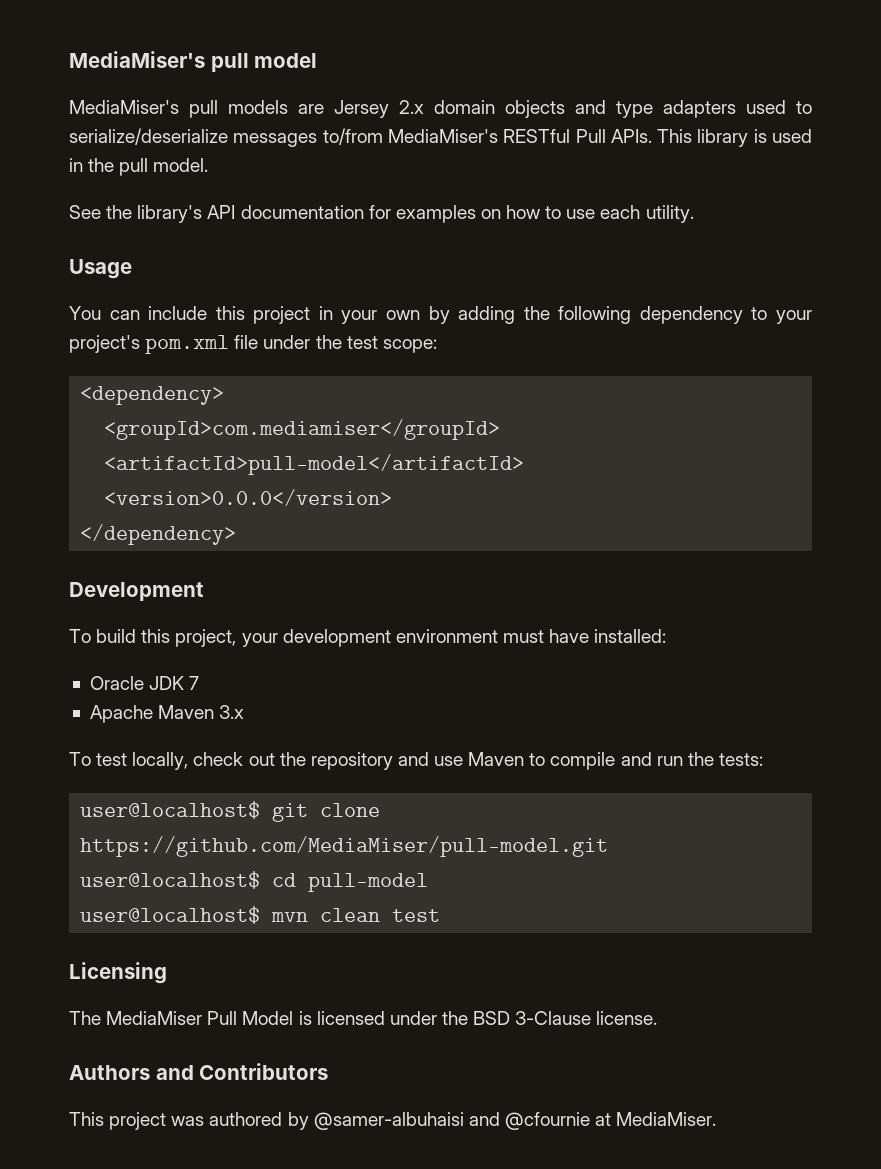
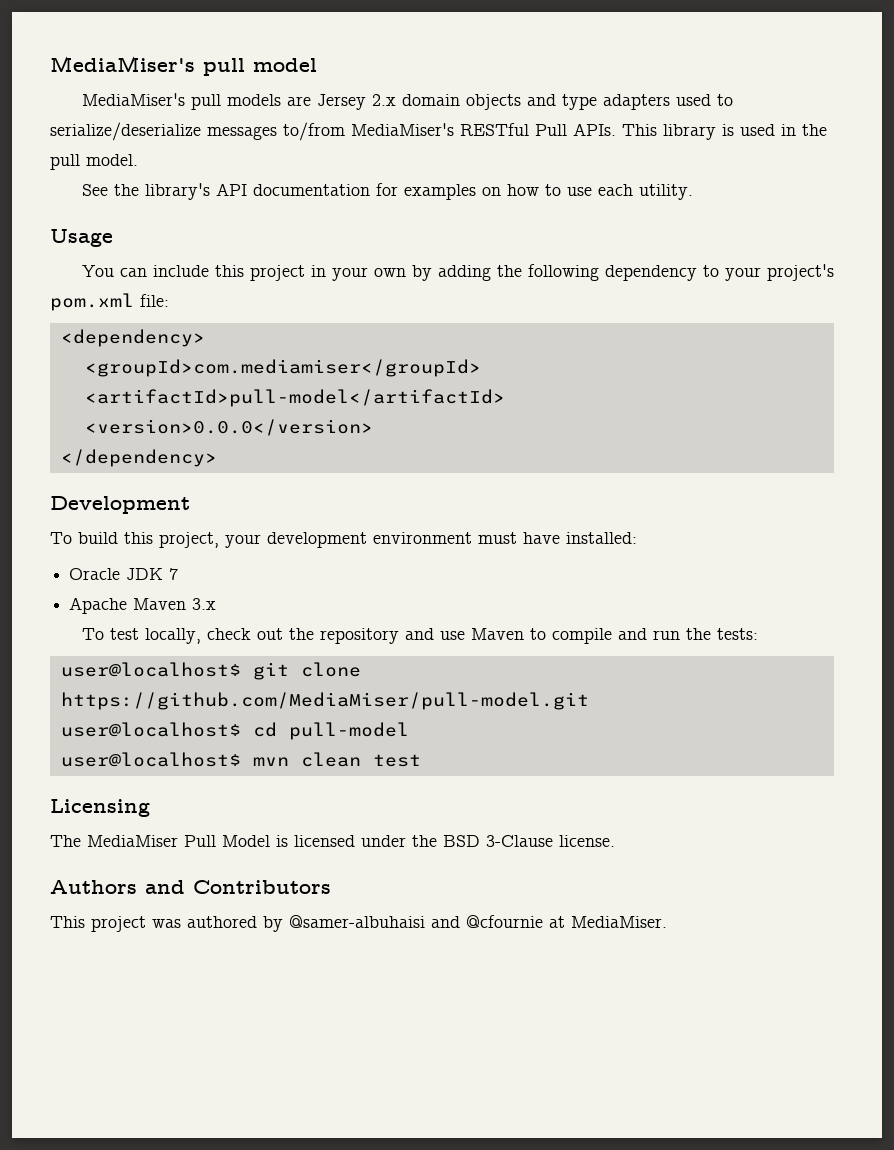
- You can include this project in your own by adding the following dependency to your project's pom.xml file under the test scope:
+ You can include this project in your own by adding the following dependency to your project's pom.xml file:

